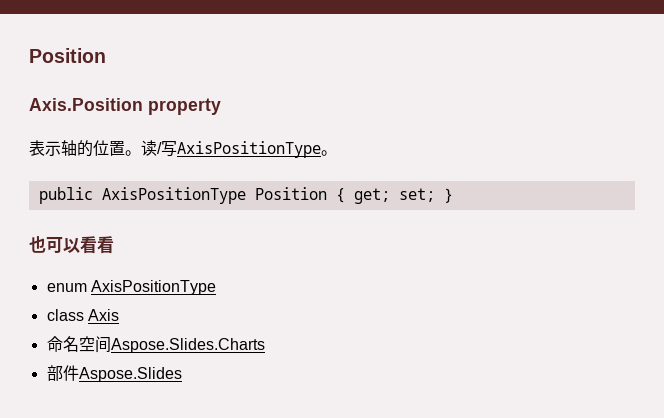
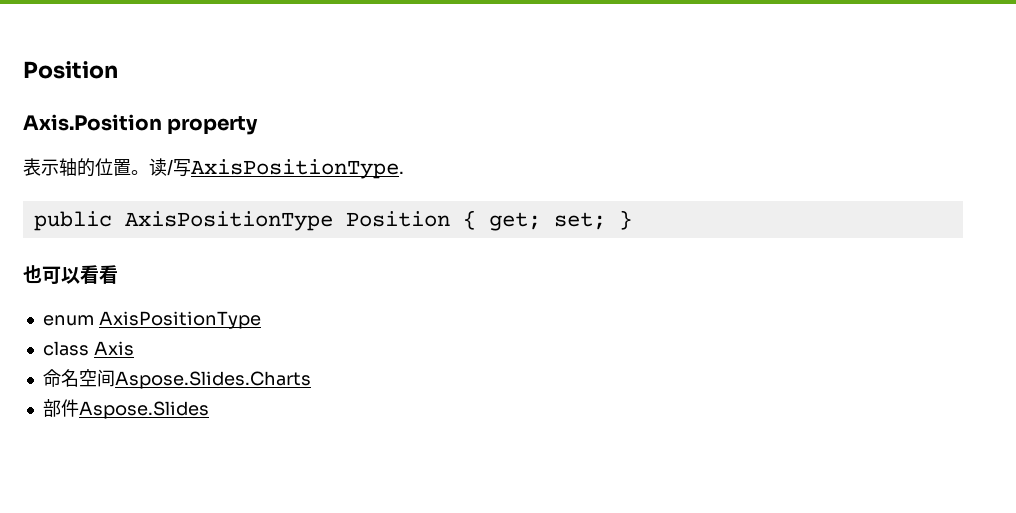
- 读/写AxisPositionType。
+ 读/写AxisPositionType.

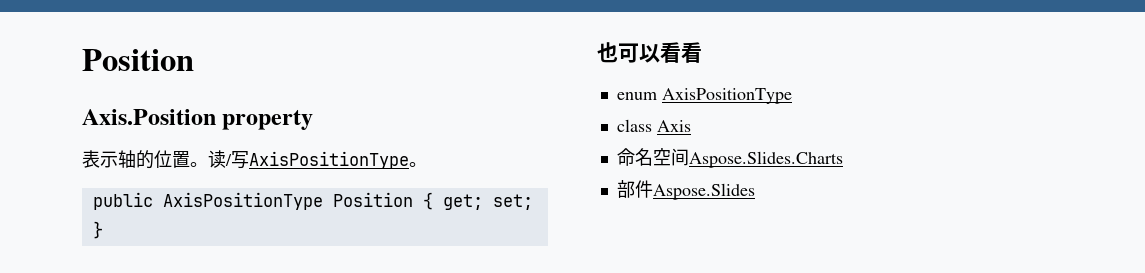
- 读/写AxisPositionType.
+ 读/写AxisPositionType。

